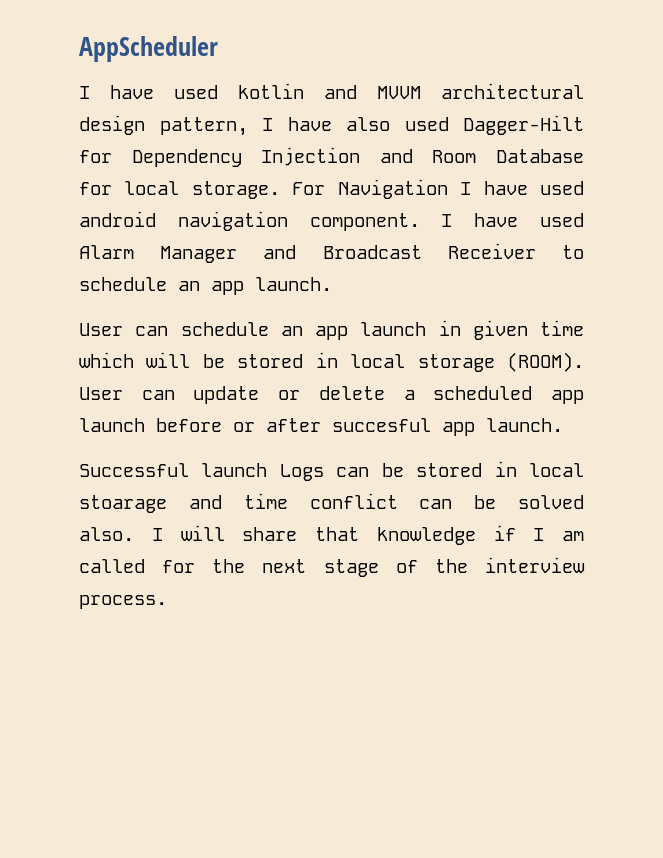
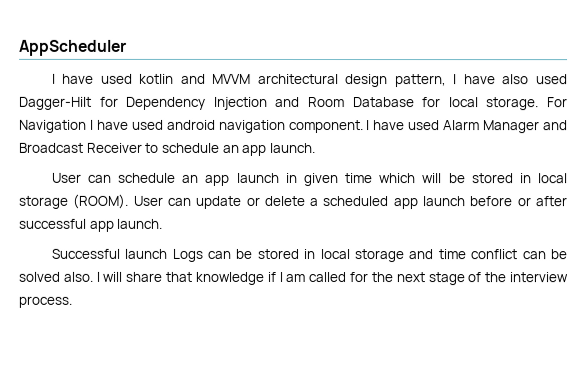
- User can update or delete a scheduled app launch before or after succesful app launch.
+ User can update or delete a scheduled app launch before or after successful app launch.
- Successful launch Logs can be stored in local stoarage and time conflict can be solved also.
+ Successful launch Logs can be stored in local storage and time conflict can be solved also.

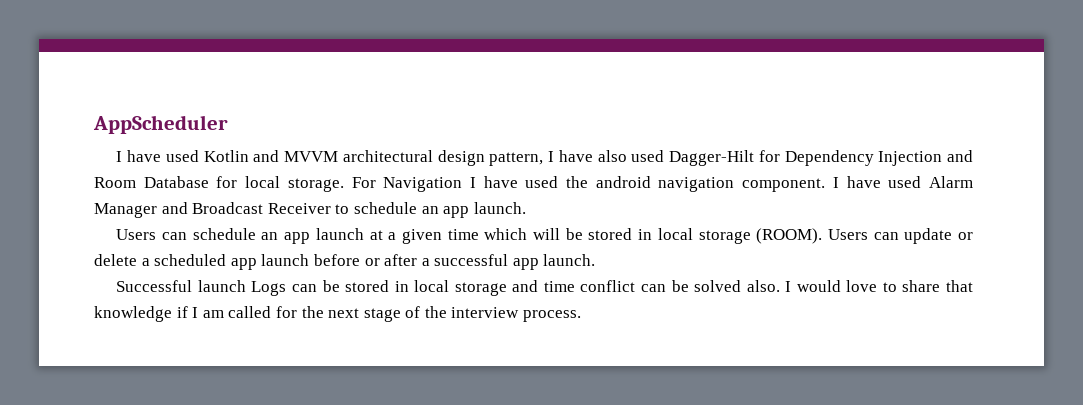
- I have used kotlin and MVVM architectural design pattern, I have also used Dagger-Hilt for Dependency Injection and Room Database for local storage.
+ I have used Kotlin and MVVM architectural design pattern, I have also used Dagger-Hilt for Dependency Injection and Room Database for local storage.
- For Navigation I have used android navigation component.
+ For Navigation I have used the android navigation component.
- User can schedule an app launch in given time which will be stored in local storage (ROOM).
+ Users can schedule an app launch at a given time which will be stored in local storage (ROOM).
- User can update or delete a scheduled app launch before or after successful app launch.
+ Users can update or delete a scheduled app launch before or after a successful app launch.
- I will share that knowledge if I am called for the next stage of the interview process.
+ I would love to share that knowledge if I am called for the next stage of the interview process.

